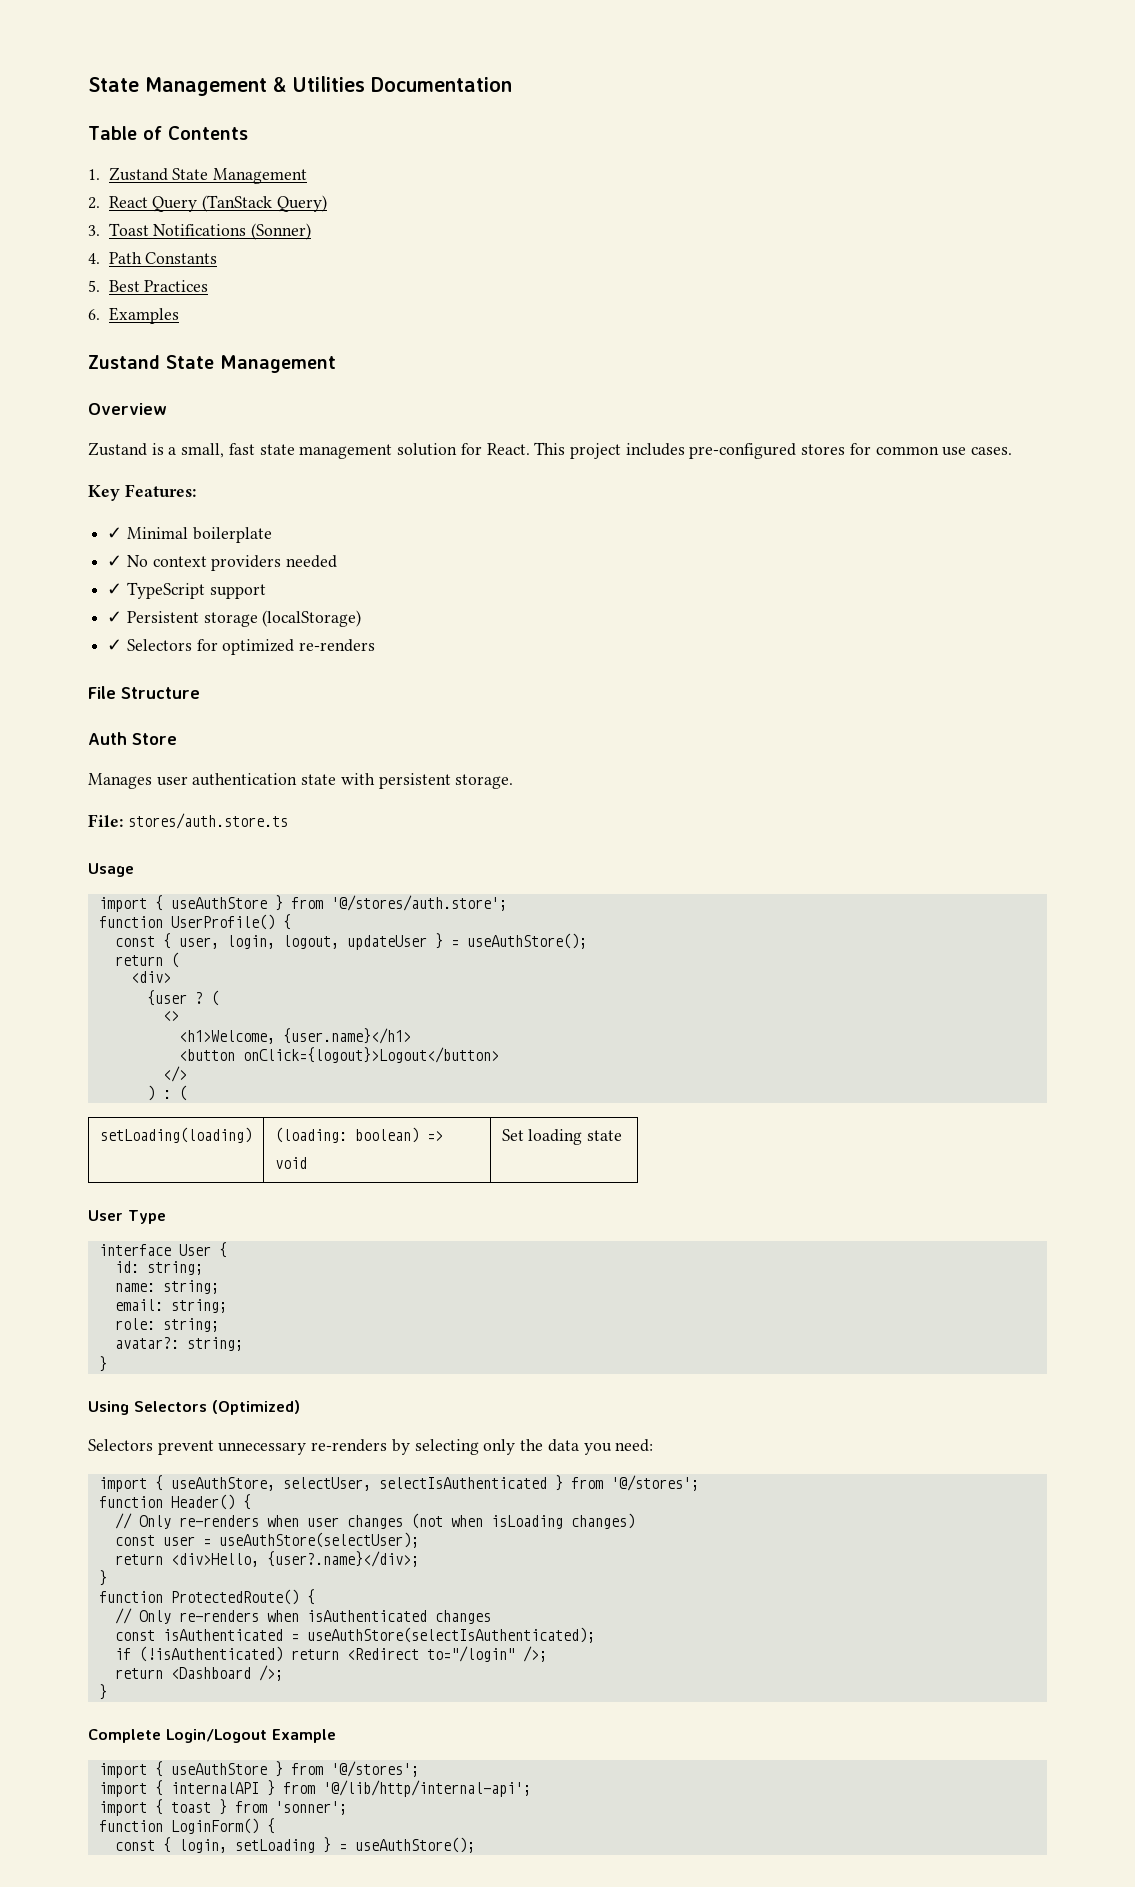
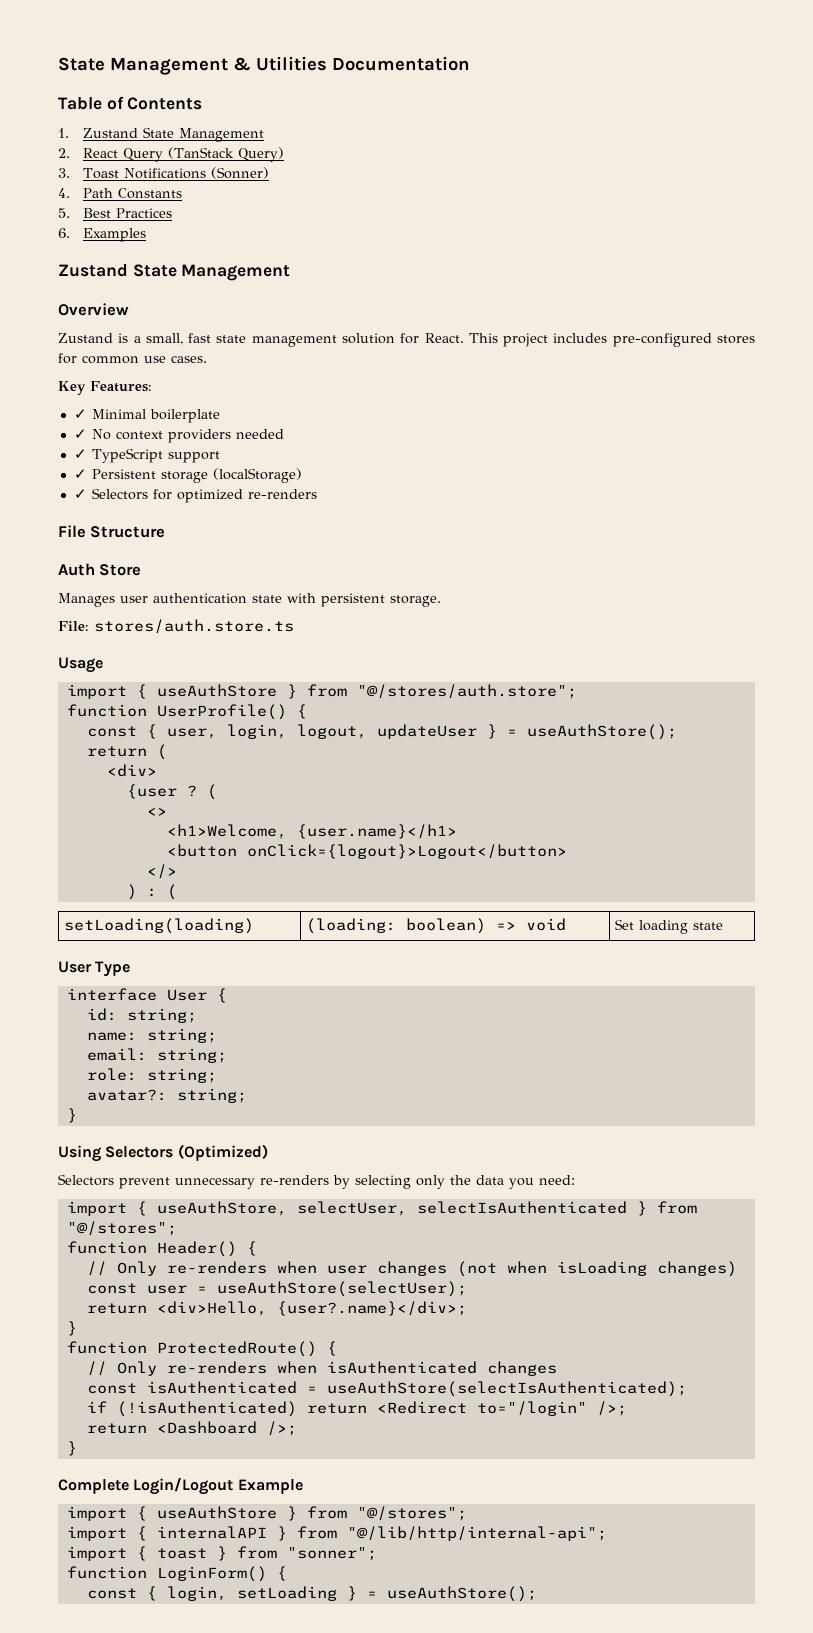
- import { useAuthStore } from '@/stores/auth.store';
+ import { useAuthStore } from "@/stores/auth.store";
- import { useAuthStore, selectUser, selectIsAuthenticated } from '@/stores';
+ import { useAuthStore, selectUser, selectIsAuthenticated } from "@/stores";
- import { useAuthStore } from '@/stores';
+ import { useAuthStore } from "@/stores";
- import { internalAPI } from '@/lib/http/internal-api';
+ import { internalAPI } from "@/lib/http/internal-api";
- import { toast } from 'sonner';
+ import { toast } from "sonner";

